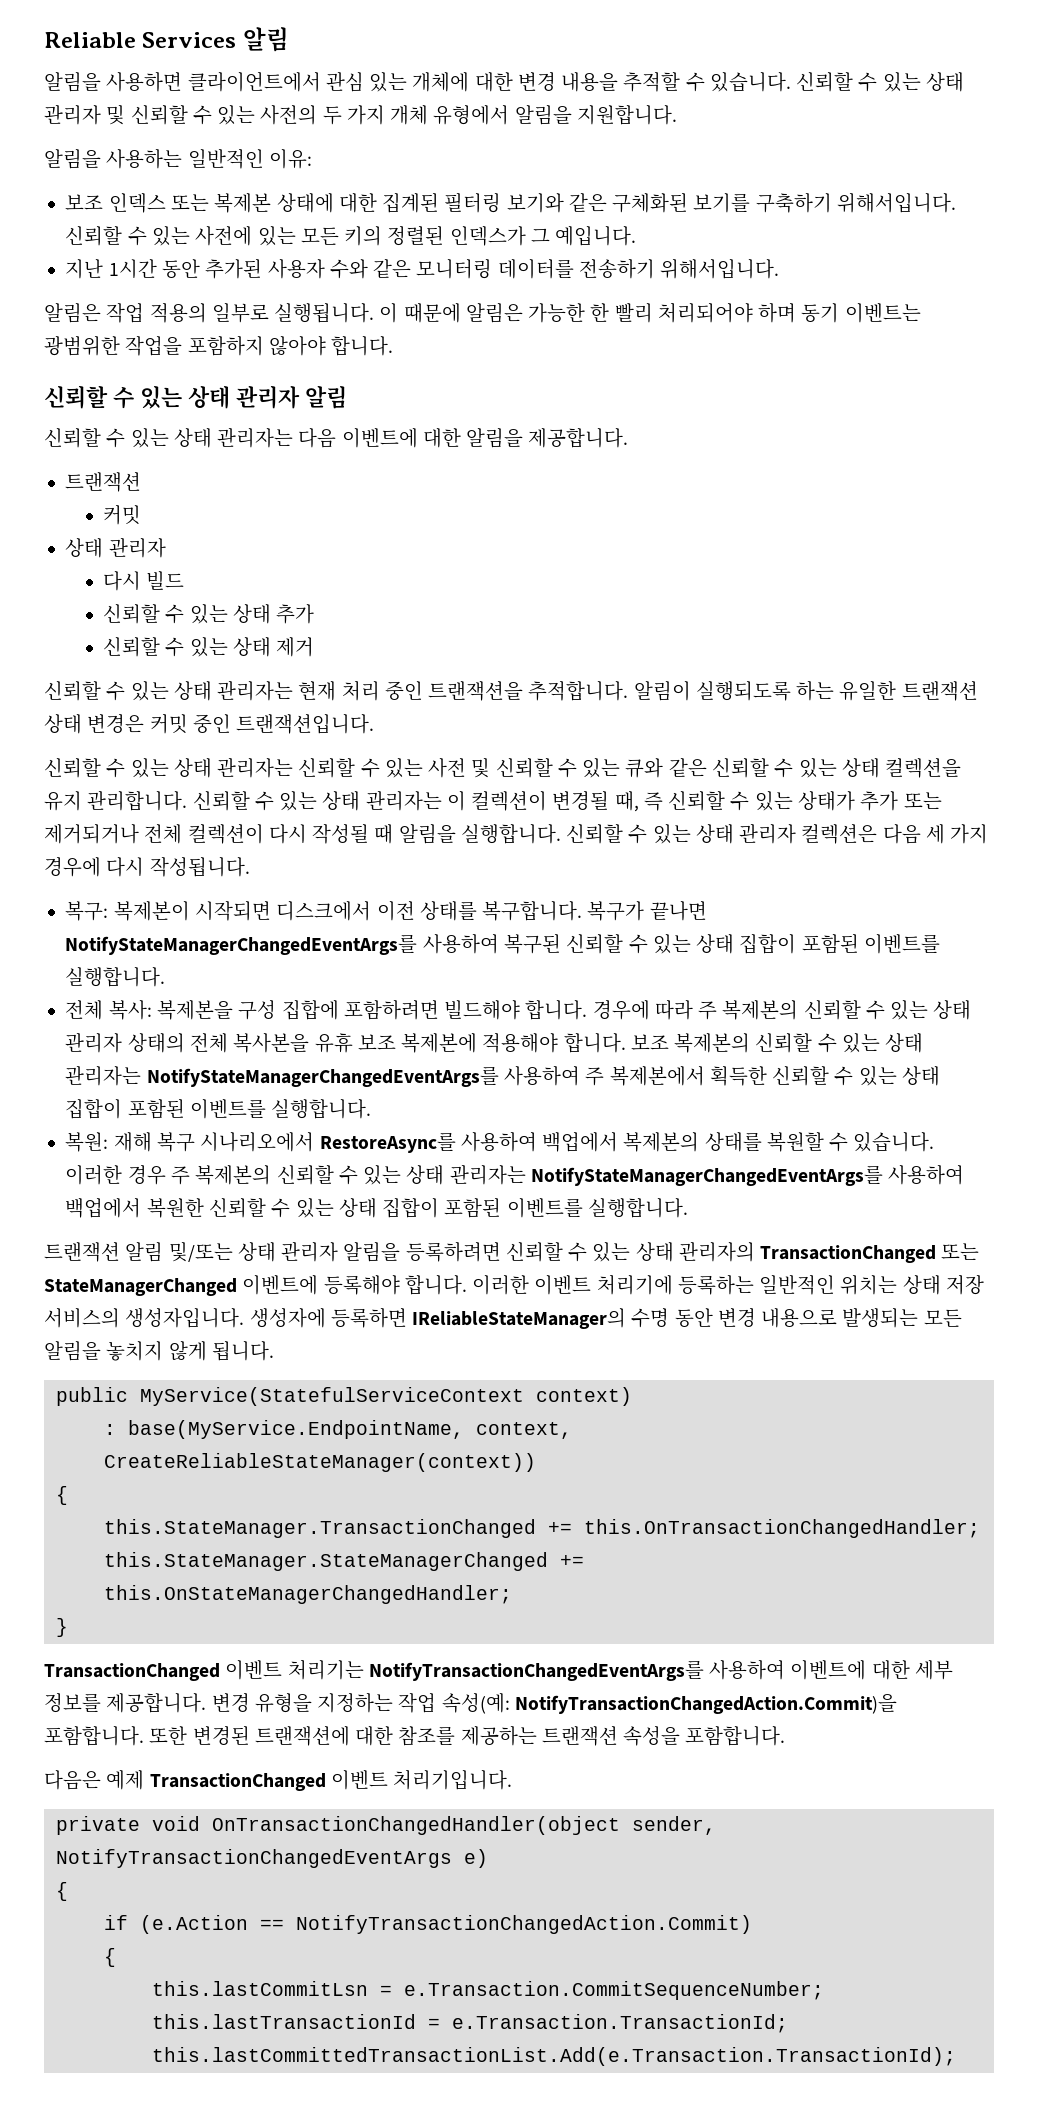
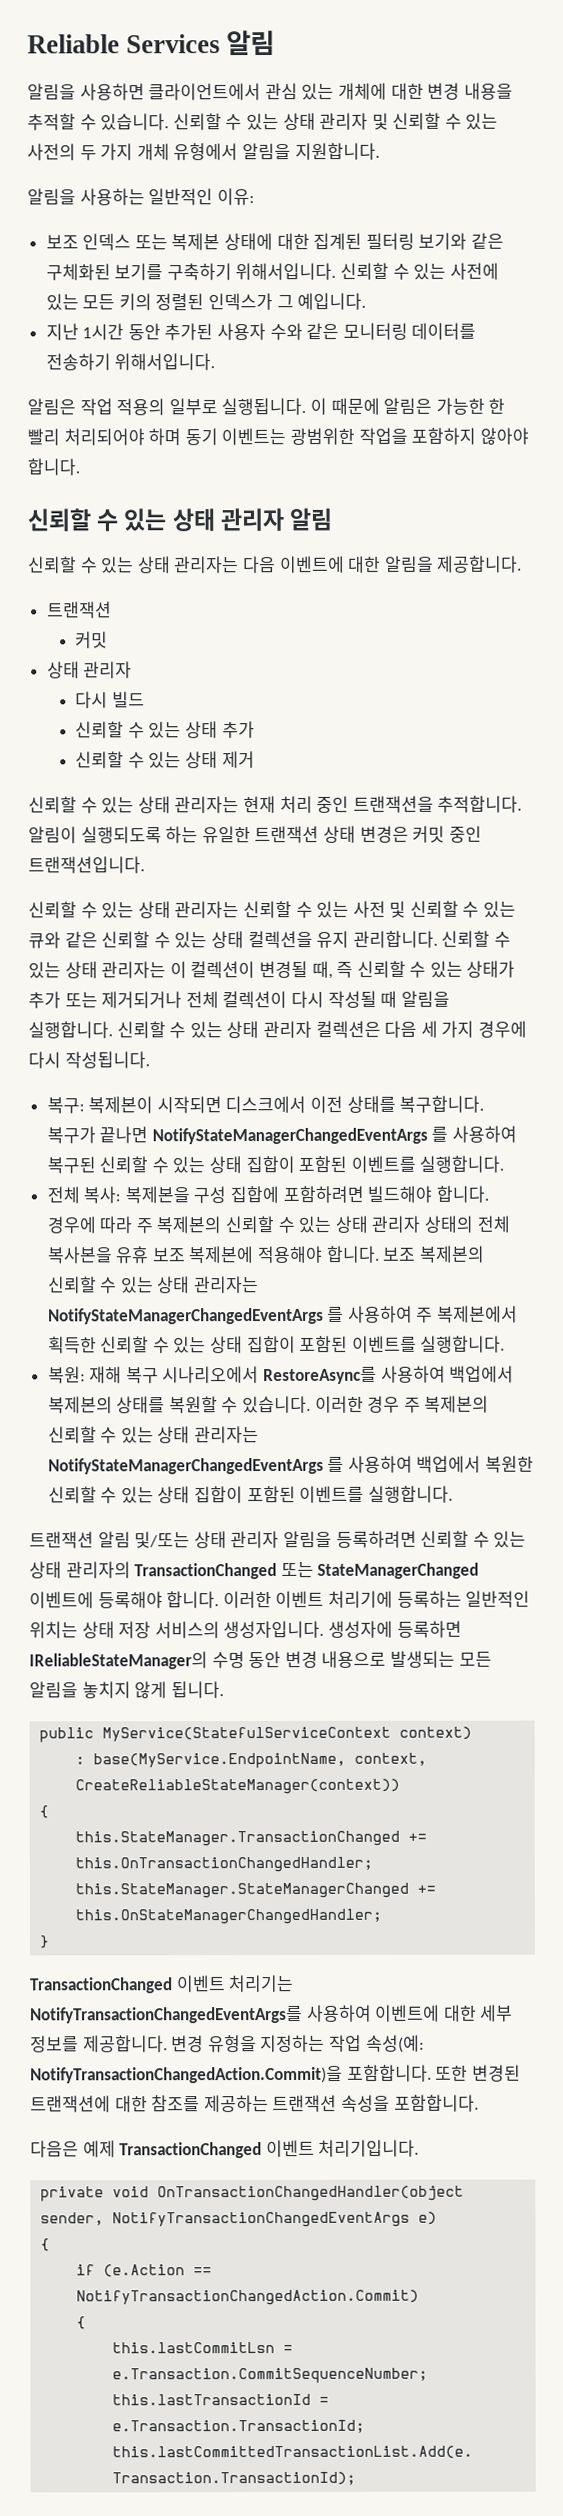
- 복구가 끝나면 NotifyStateManagerChangedEventArgs를 사용하여 복구된 신뢰할 수 있는 상태 집합이 포함된 이벤트를 실행합니다.
+ 복구가 끝나면 NotifyStateManagerChangedEventArgs 를 사용하여 복구된 신뢰할 수 있는 상태 집합이 포함된 이벤트를 실행합니다.
- 보조 복제본의 신뢰할 수 있는 상태 관리자는 NotifyStateManagerChangedEventArgs를 사용하여 주 복제본에서 획득한 신뢰할 수 있는 상태 집합이 포함된 이벤트를 실행합니다.
+ 보조 복제본의 신뢰할 수 있는 상태 관리자는 NotifyStateManagerChangedEventArgs 를 사용하여 주 복제본에서 획득한 신뢰할 수 있는 상태 집합이 포함된 이벤트를 실행합니다.
- 이러한 경우 주 복제본의 신뢰할 수 있는 상태 관리자는 NotifyStateManagerChangedEventArgs를 사용하여 백업에서 복원한 신뢰할 수 있는 상태 집합이 포함된 이벤트를 실행합니다.
+ 이러한 경우 주 복제본의 신뢰할 수 있는 상태 관리자는 NotifyStateManagerChangedEventArgs 를 사용하여 백업에서 복원한 신뢰할 수 있는 상태 집합이 포함된 이벤트를 실행합니다.

